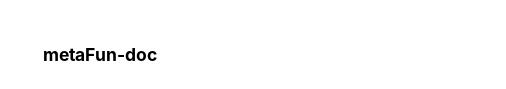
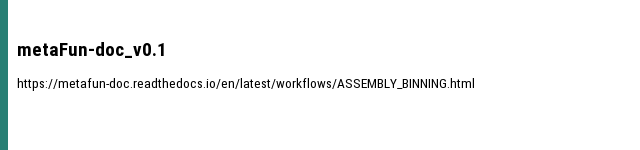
- metaFun-doc
+ metaFun-doc_v0.1
+ https://metafun-doc.readthedocs.io/en/latest/workflows/ASSEMBLY_BINNING.html

